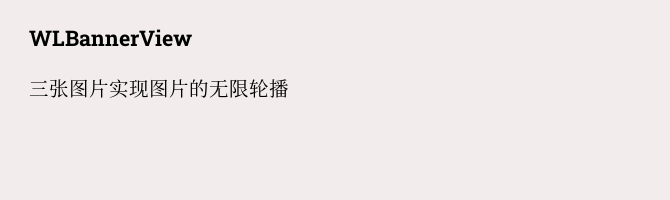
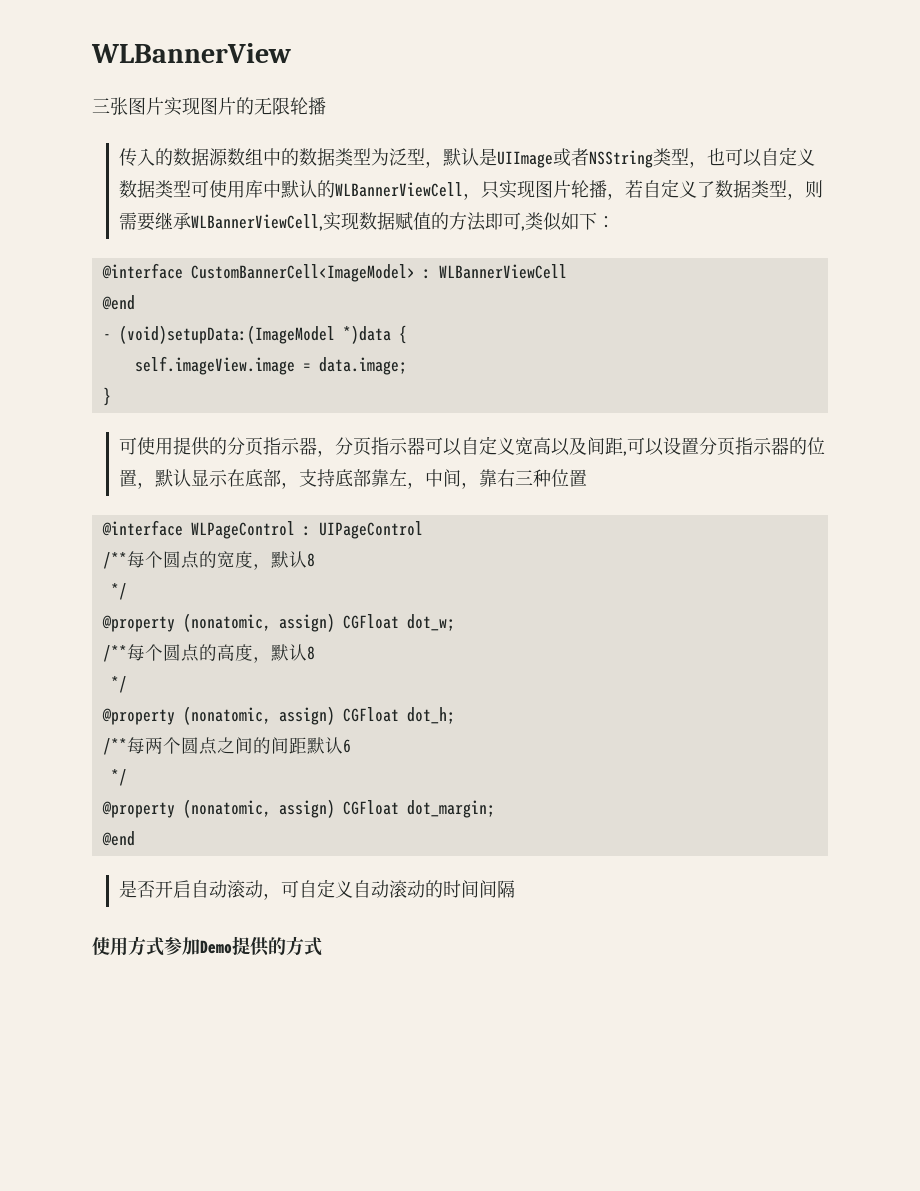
+ 传入的数据源数组中的数据类型为泛型，默认是UIImage或者NSString类型，也可以自定义数据类型可使用库中默认的WLBannerViewCell，只实现图片轮播，若自定义了数据类型，则需要继承WLBannerViewCell,实现数据赋值的方法即可,类似如下：
+ @interface CustomBannerCell<ImageModel> : WLBannerViewCell
+ @end
+ - (void)setupData:(ImageModel *)data {
+ self.imageView.image = data.image;
+ }
+ 可使用提供的分页指示器，分页指示器可以自定义宽高以及间距,可以设置分页指示器的位置，默认显示在底部，支持底部靠左，中间，靠右三种位置
+ @interface WLPageControl : UIPageControl
+ /**每个圆点的宽度，默认8
+ */
+ @property (nonatomic, assign) CGFloat dot_w;
+ /**每个圆点的高度，默认8
+ */
+ @property (nonatomic, assign) CGFloat dot_h;
+ /**每两个圆点之间的间距默认6
+ */
+ @property (nonatomic, assign) CGFloat dot_margin;
+ @end
+ 是否开启自动滚动，可自定义自动滚动的时间间隔
+ 使用方式参加Demo提供的方式

